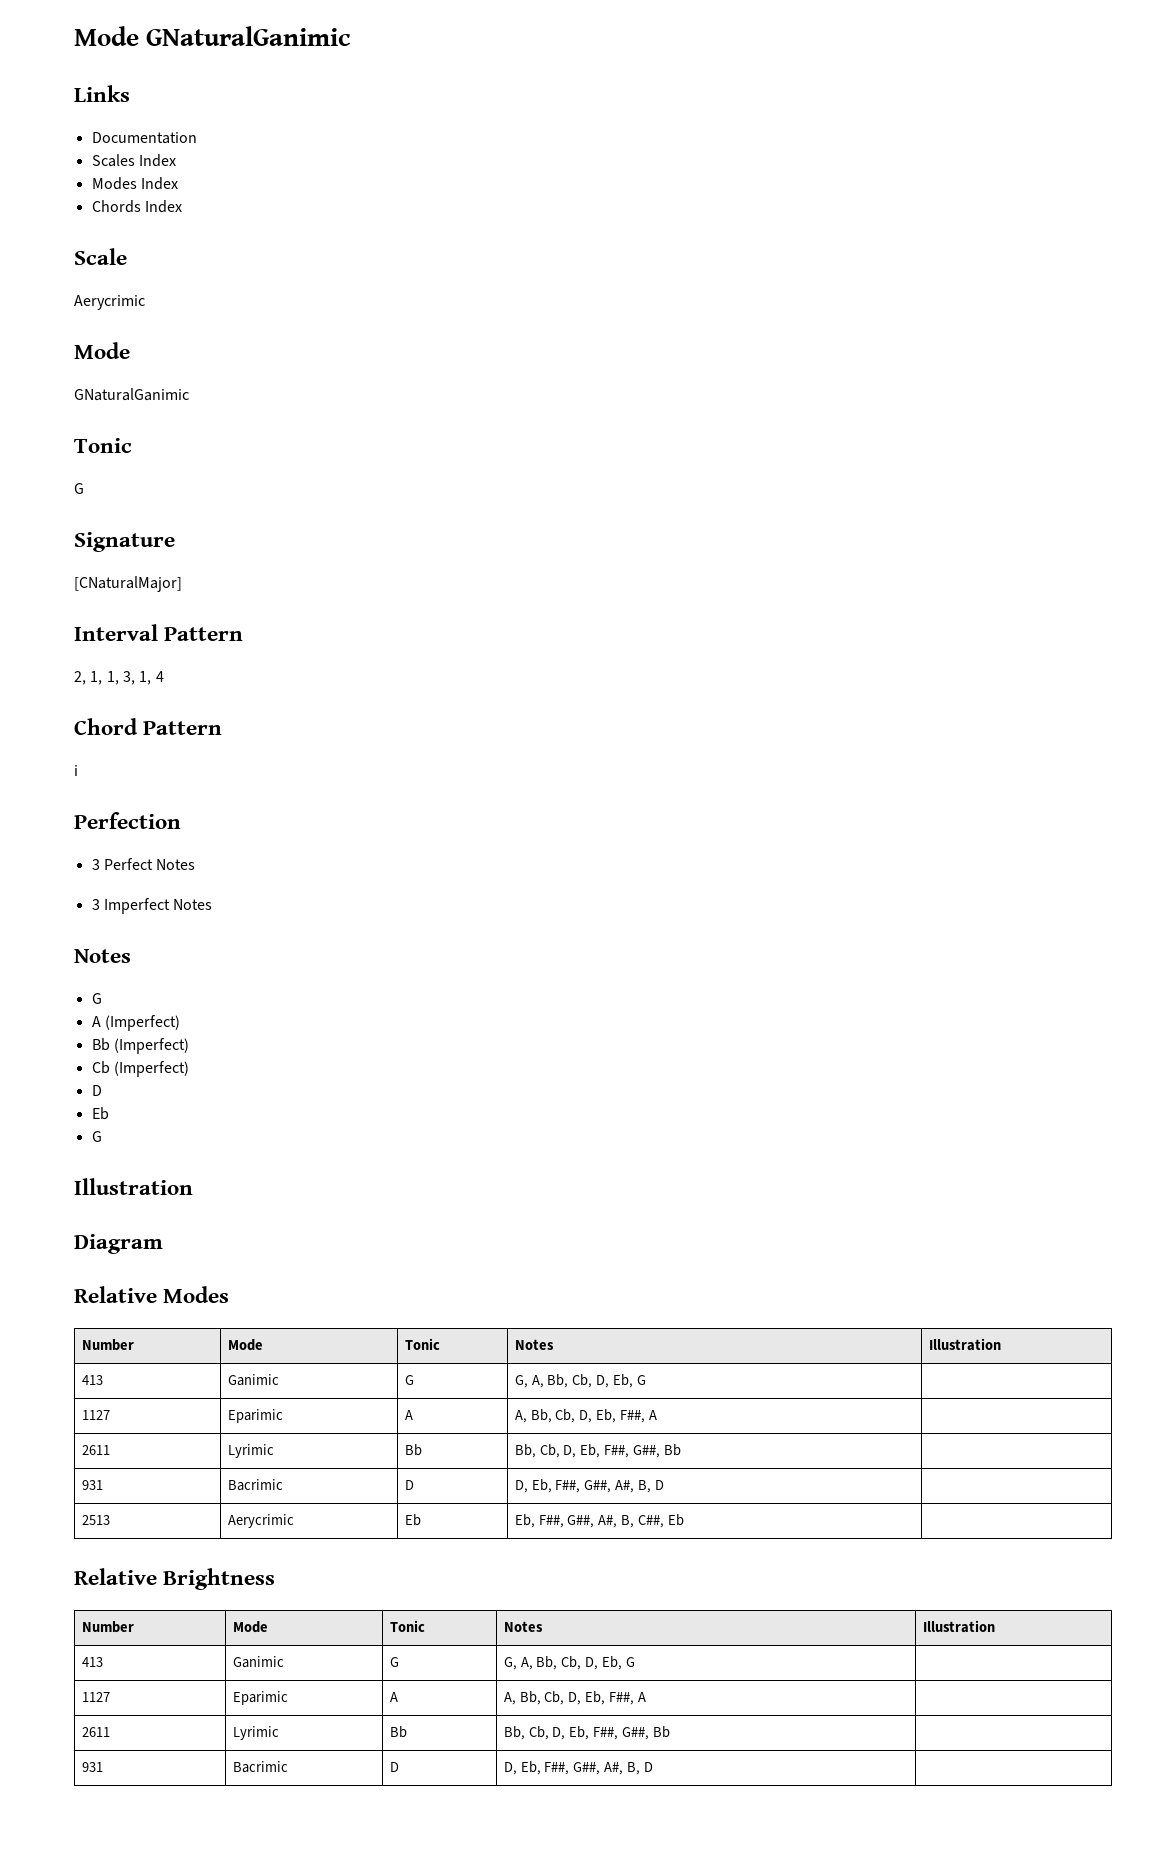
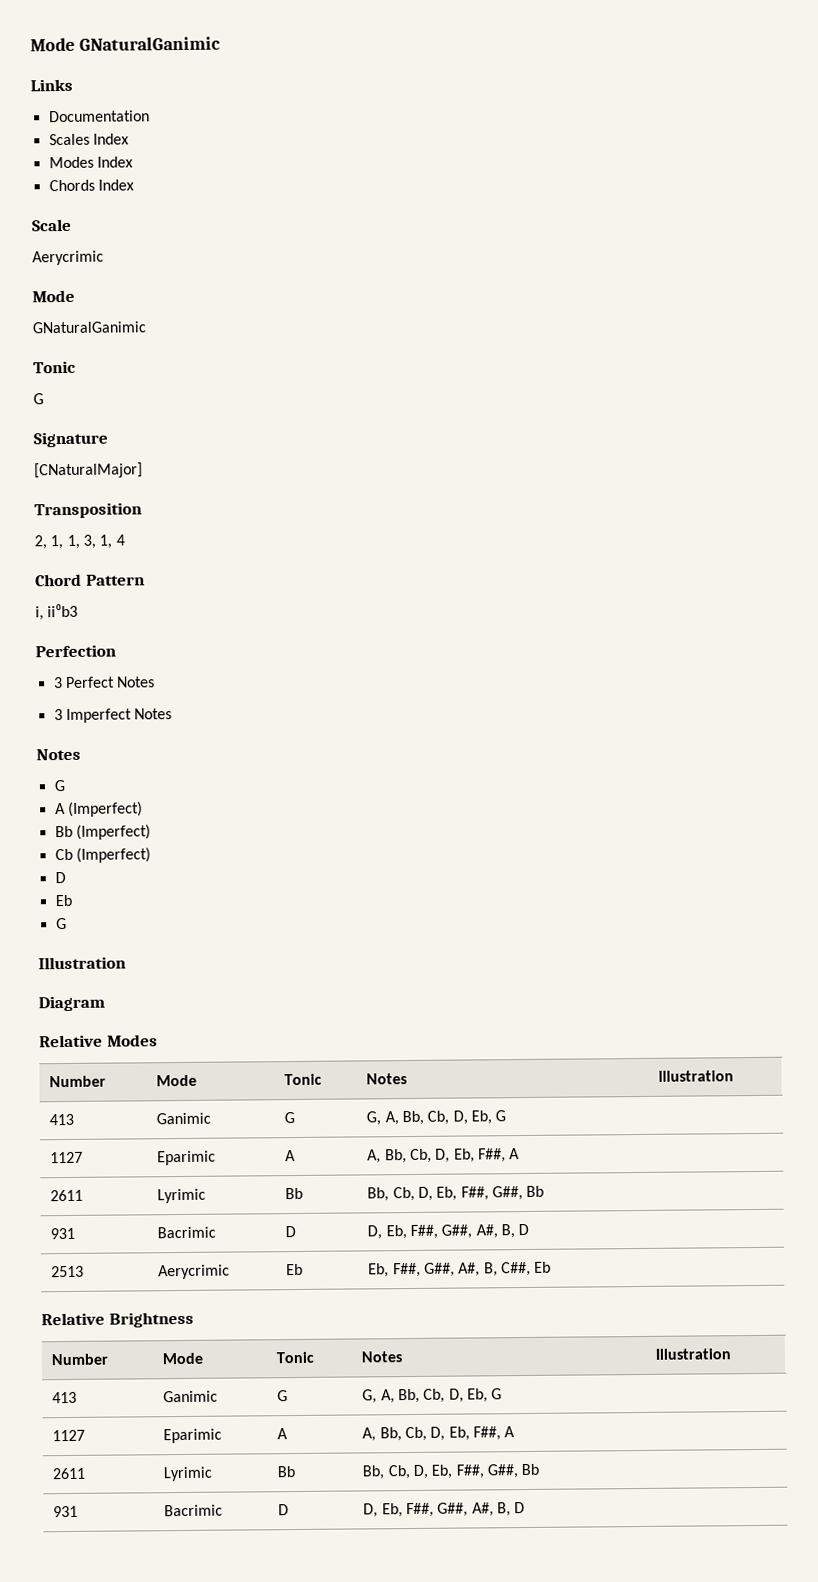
- Interval Pattern
+ Transposition
- i
+ i, ii⁰b3

